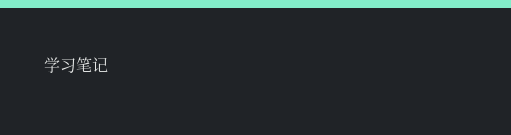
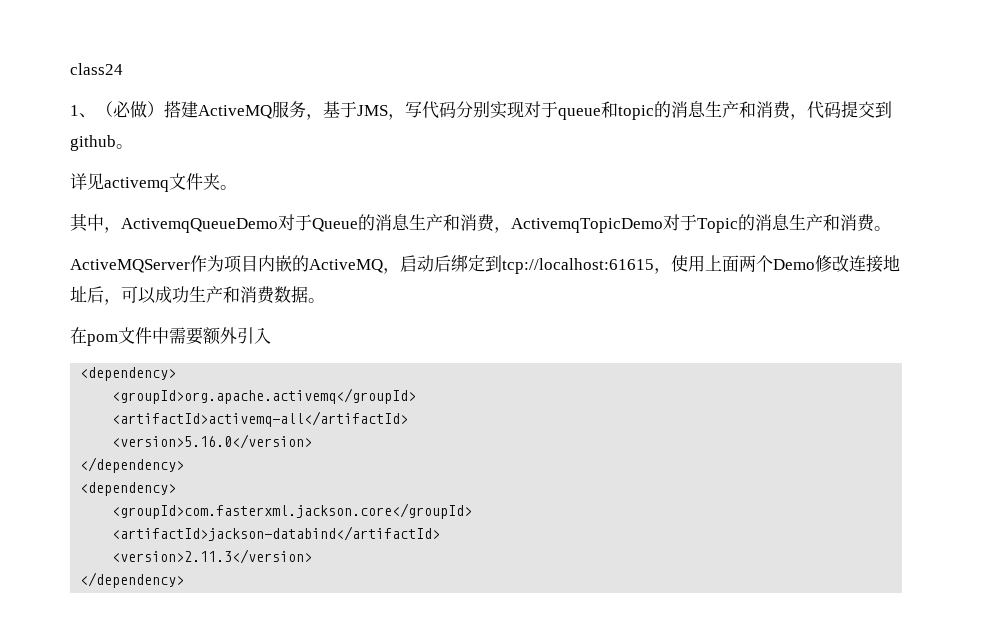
- 学习笔记
+ class24
+ 1、（必做）搭建ActiveMQ服务，基于JMS，写代码分别实现对于queue和topic的消息生产和消费，代码提交到github。
+ 详见activemq文件夹。
+ 其中，ActivemqQueueDemo对于Queue的消息生产和消费，ActivemqTopicDemo对于Topic的消息生产和消费。
+ ActiveMQServer作为项目内嵌的ActiveMQ，启动后绑定到tcp://localhost:61615，使用上面两个Demo修改连接地址后，可以成功生产和消费数据。
+ 在pom文件中需要额外引入
+ <dependency>
+ <groupId>org.apache.activemq</groupId>
+ <artifactId>activemq-all</artifactId>
+ <version>5.16.0</version>
+ </dependency>
+ <dependency>
+ <groupId>com.fasterxml.jackson.core</groupId>
+ <artifactId>jackson-databind</artifactId>
+ <version>2.11.3</version>
+ </dependency>

